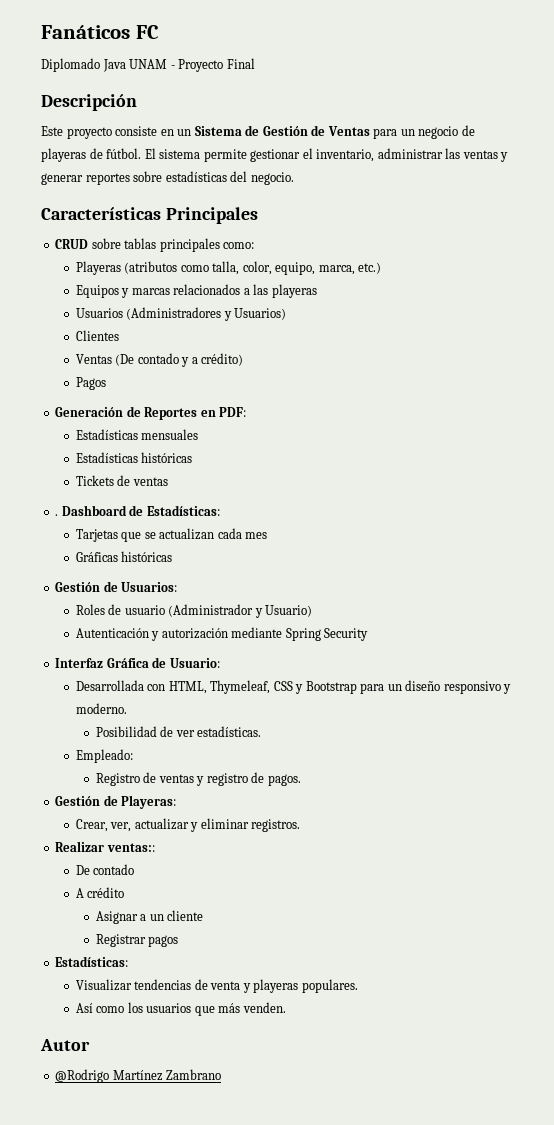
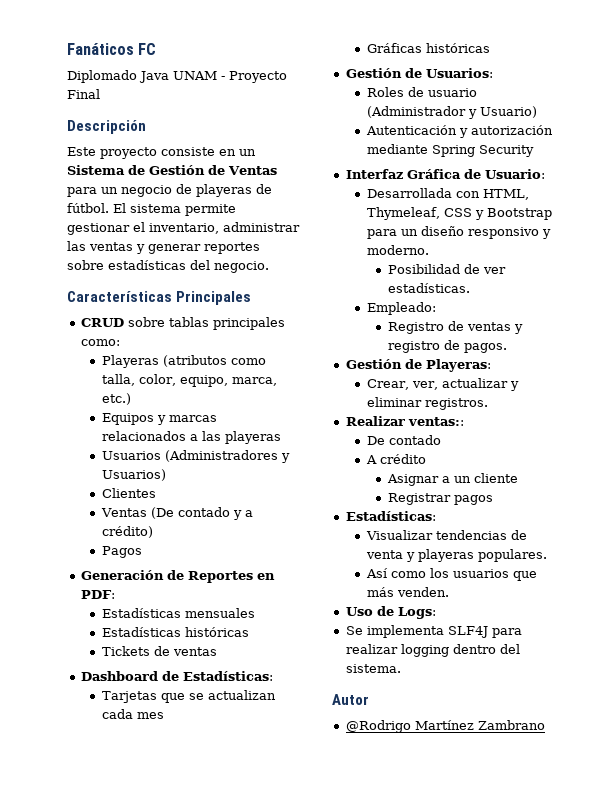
- .
+ Uso de Logs:
+ Se implementa SLF4J para realizar logging dentro del sistema.

